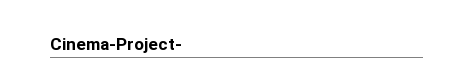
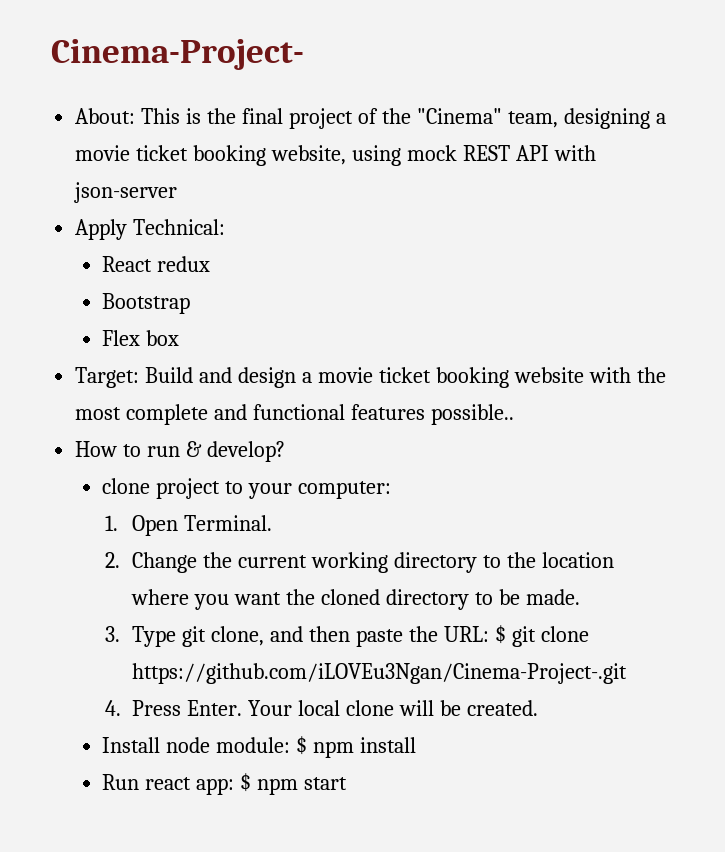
+ About: This is the final project of the "Cinema" team, designing a movie ticket booking website, using mock REST API with json-server
+ Apply Technical:
+ React redux
+ Bootstrap
+ Flex box
+ Target: Build and design a movie ticket booking website with the most complete and functional features possible..
+ How to run & develop?
+ clone project to your computer:
+ 1. Open Terminal.
+ 2. Change the current working directory to the location where you want the cloned directory to be made.
+ 3. Type git clone, and then paste the URL: $ git clone https://github.com/iLOVEu3Ngan/Cinema-Project-.git
+ 4. Press Enter. Your local clone will be created.
+ Install node module: $ npm install
+ Run react app: $ npm start

